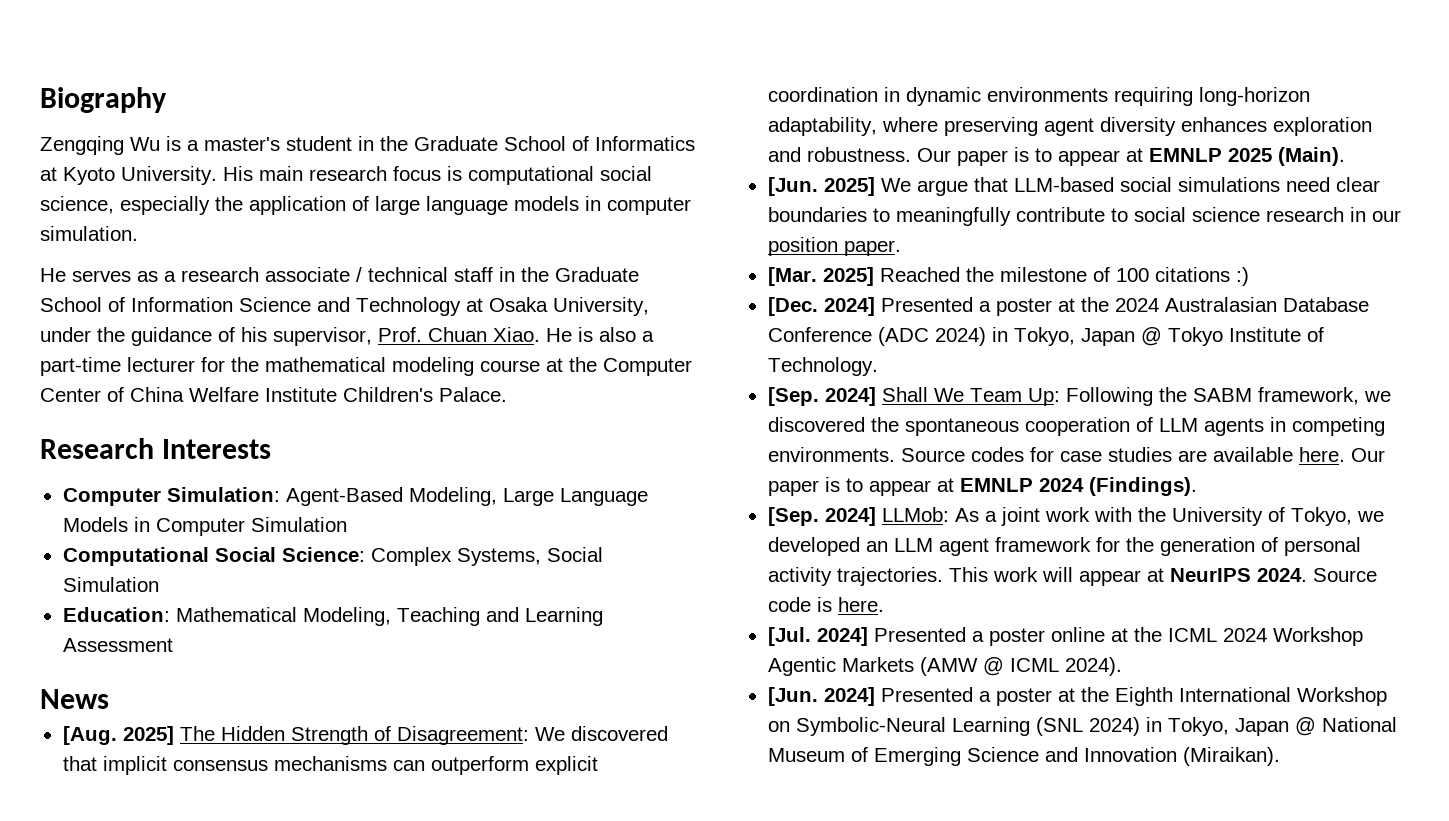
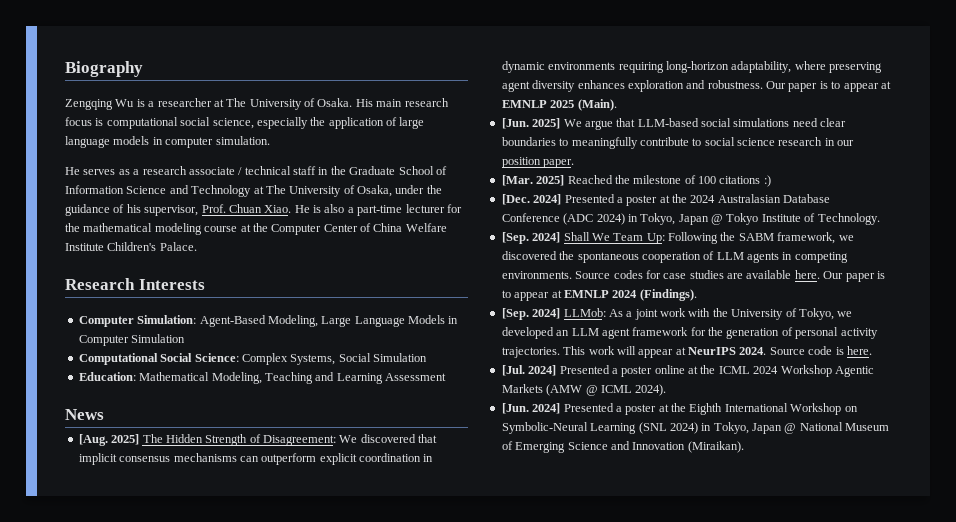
- Zengqing Wu is a master's student in the Graduate School of Informatics at Kyoto University.
+ Zengqing Wu is a researcher at The University of Osaka.
- He serves as a research associate / technical staff in the Graduate School of Information Science and Technology at Osaka University, under the guidance of his supervisor, Prof. Chuan Xiao.
+ He serves as a research associate / technical staff in the Graduate School of Information Science and Technology at The University of Osaka, under the guidance of his supervisor, Prof. Chuan Xiao.

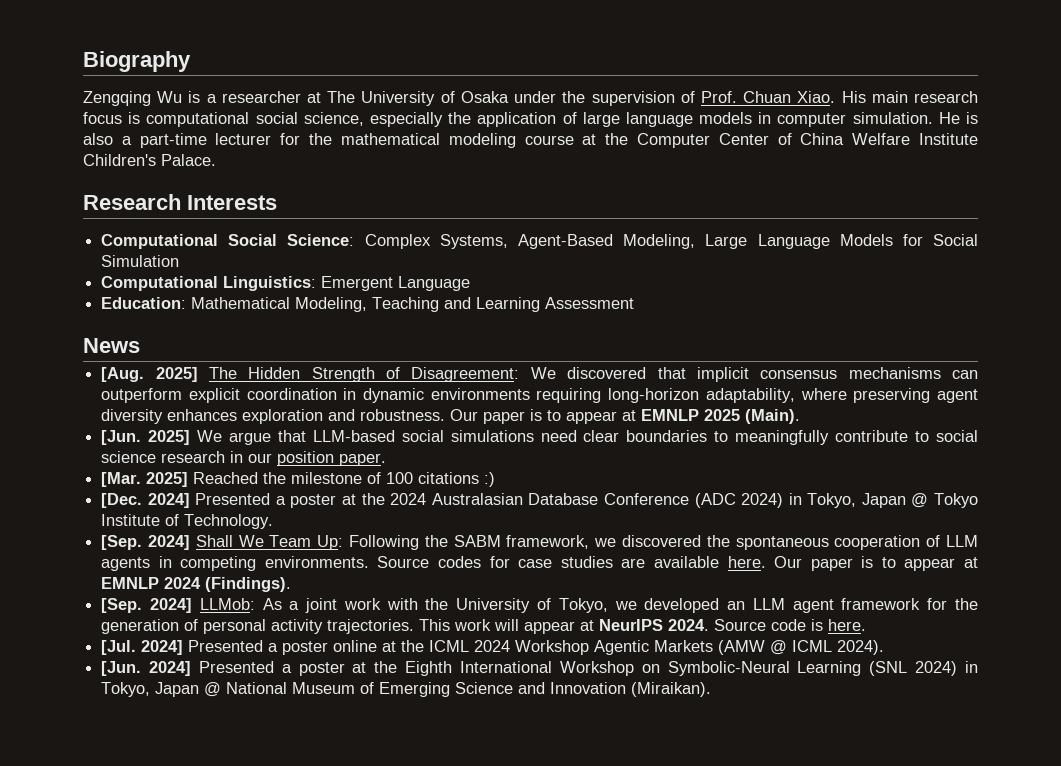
- Zengqing Wu is a researcher at The University of Osaka.
+ Zengqing Wu is a researcher at The University of Osaka under the supervision of Prof. Chuan Xiao.
- His main research focus is computational social science, especially the application of large language models in computer simulation.
- He serves as a research associate / technical staff in the Graduate School of Information Science and Technology at The University of Osaka, under the guidance of his supervisor, Prof. Chuan Xiao. He is also a part-time lecturer for the mathematical modeling course at the Computer Center of China Welfare Institute Children's Palace.
+ His main research focus is computational social science, especially the application of large language models in computer simulation. He is also a part-time lecturer for the mathematical modeling course at the Computer Center of China Welfare Institute Children's Palace.
- Computer Simulation: Agent-Based Modeling, Large Language Models in Computer Simulation
+ Computational Social Science: Complex Systems, Agent-Based Modeling, Large Language Models for Social Simulation
- Computational Social Science: Complex Systems, Social Simulation
+ Computational Linguistics: Emergent Language

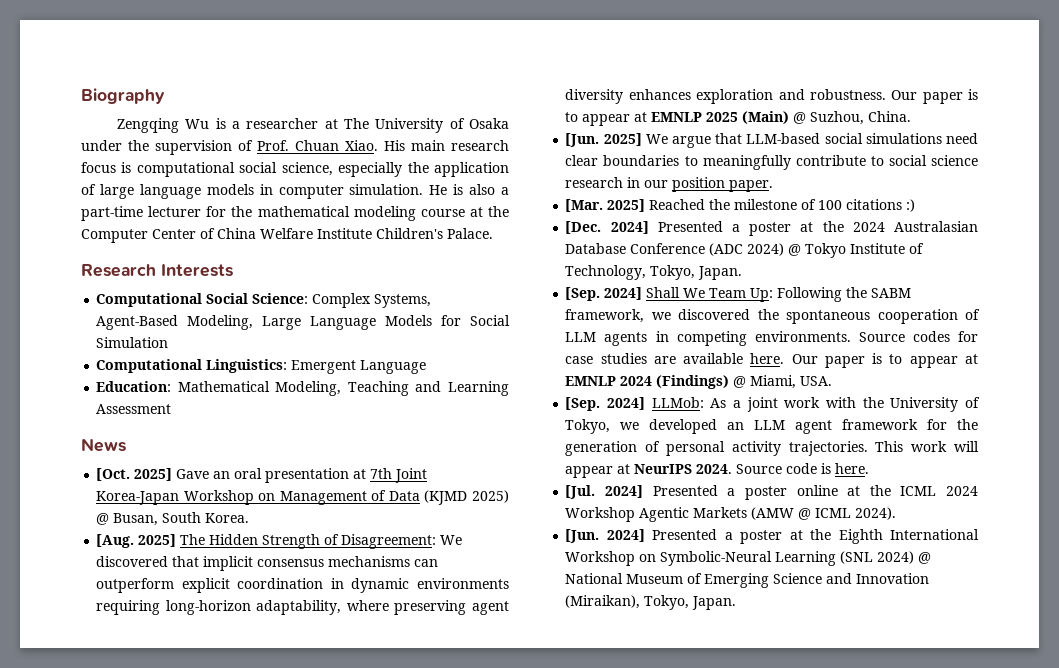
+ [Oct. 2025] Gave an oral presentation at 7th Joint Korea-Japan Workshop on Management of Data (KJMD 2025) @ Busan, South Korea.
- Our paper is to appear at EMNLP 2025 (Main).
+ Our paper is to appear at EMNLP 2025 (Main) @ Suzhou, China.
- [Dec. 2024] Presented a poster at the 2024 Australasian Database Conference (ADC 2024) in Tokyo, Japan @ Tokyo Institute of Technology.
+ [Dec. 2024] Presented a poster at the 2024 Australasian Database Conference (ADC 2024) @ Tokyo Institute of Technology, Tokyo, Japan.
- Our paper is to appear at EMNLP 2024 (Findings).
+ Our paper is to appear at EMNLP 2024 (Findings) @ Miami, USA.
- [Jun. 2024] Presented a poster at the Eighth International Workshop on Symbolic-Neural Learning (SNL 2024) in Tokyo, Japan @ National Museum of Emerging Science and Innovation (Miraikan).
+ [Jun. 2024] Presented a poster at the Eighth International Workshop on Symbolic-Neural Learning (SNL 2024) @ National Museum of Emerging Science and Innovation (Miraikan), Tokyo, Japan.

